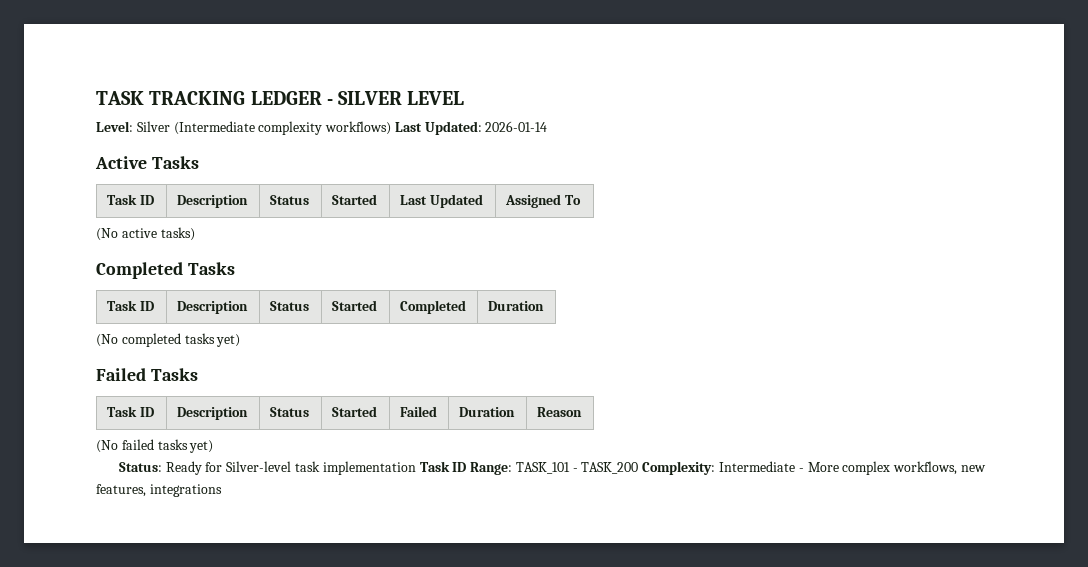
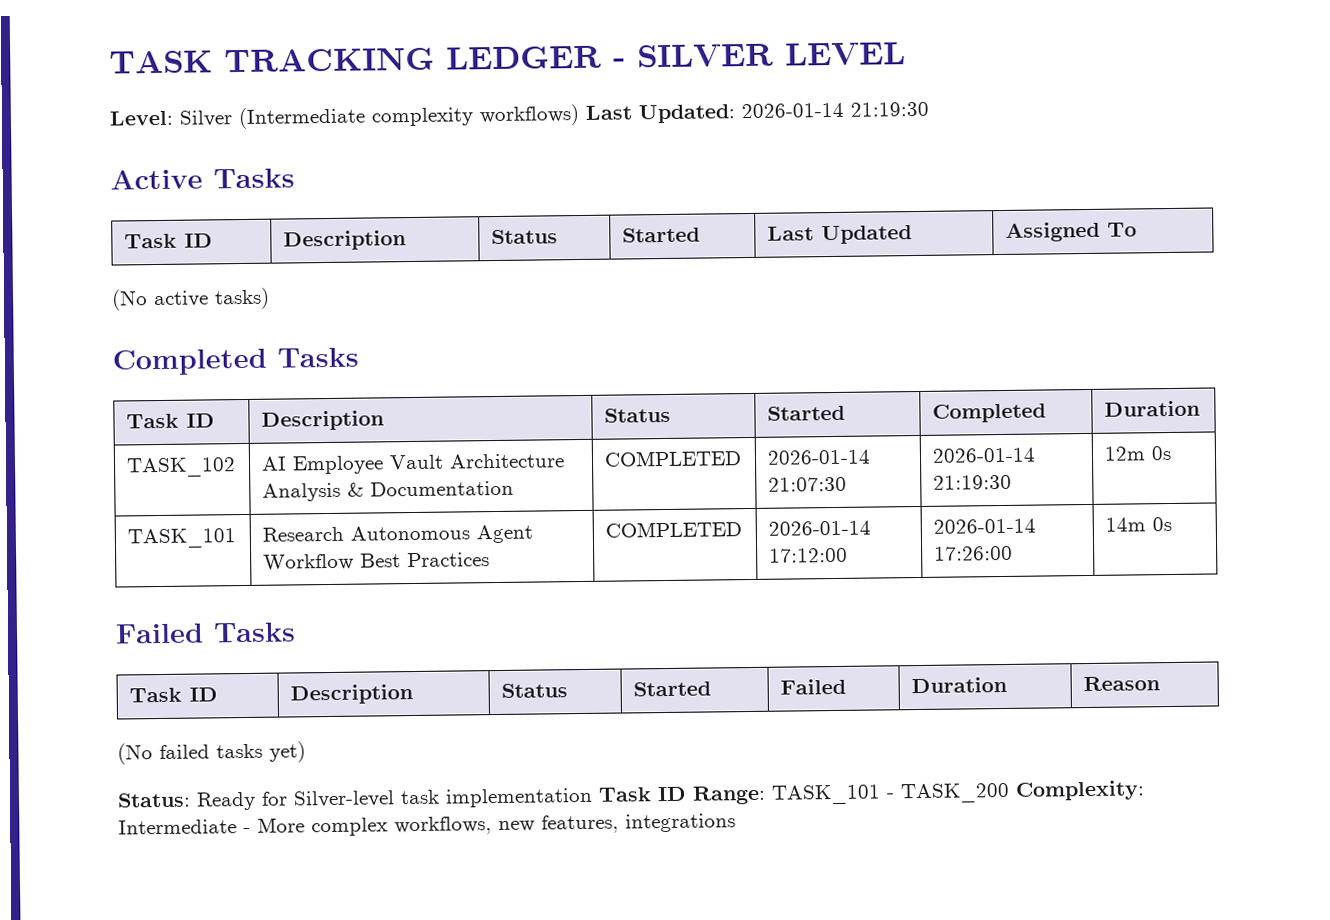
- Level: Silver (Intermediate complexity workflows) Last Updated: 2026-01-14
+ Level: Silver (Intermediate complexity workflows) Last Updated: 2026-01-14 21:19:30
- (No completed tasks yet)
+ TASK_102 | AI Employee Vault Architecture Analysis & Documentation | COMPLETED | 2026-01-14 21:07:30 | 2026-01-14 21:19:30 | 12m 0s
+ TASK_101 | Research Autonomous Agent Workflow Best Practices | COMPLETED | 2026-01-14 17:12:00 | 2026-01-14 17:26:00 | 14m 0s

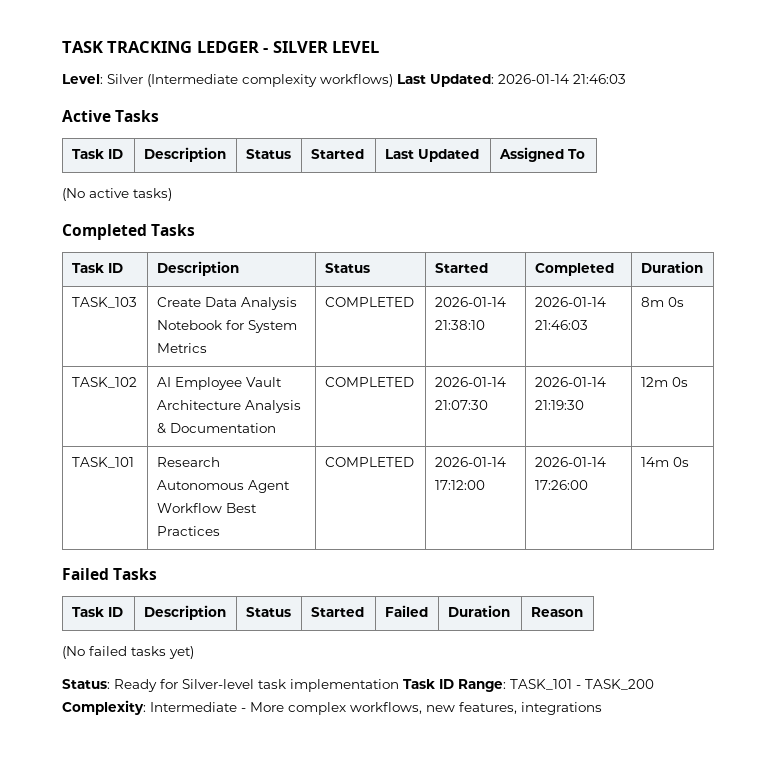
- Level: Silver (Intermediate complexity workflows) Last Updated: 2026-01-14 21:19:30
+ Level: Silver (Intermediate complexity workflows) Last Updated: 2026-01-14 21:46:03
+ TASK_103 | Create Data Analysis Notebook for System Metrics | COMPLETED | 2026-01-14 21:38:10 | 2026-01-14 21:46:03 | 8m 0s

